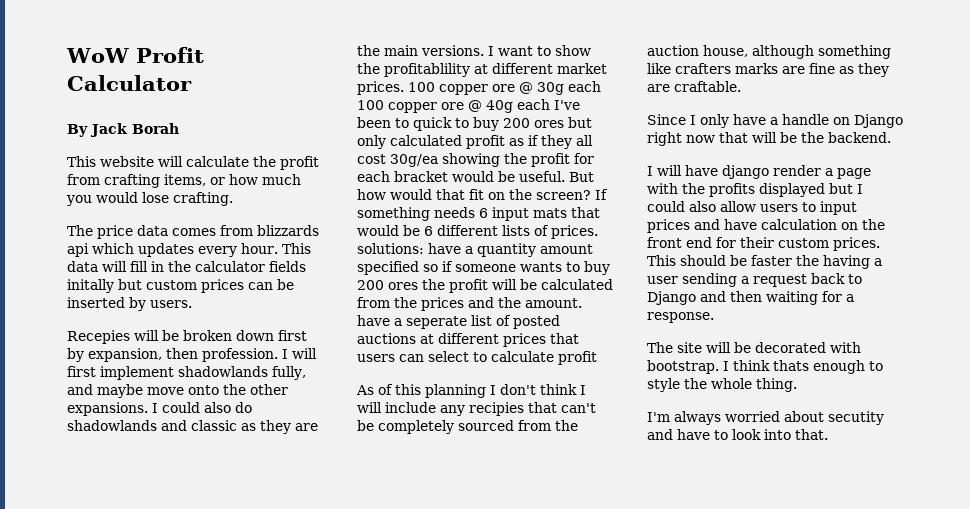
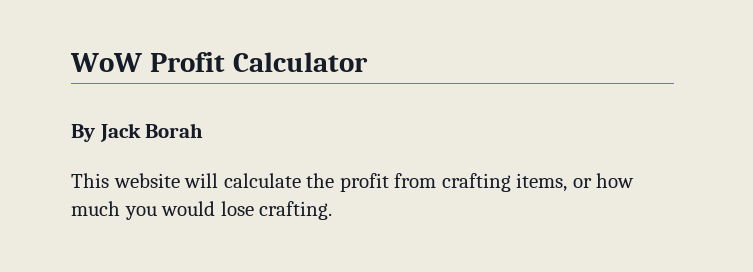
- The price data comes from blizzards api which updates every hour. This data will fill in the calculator fields initally but custom prices can be inserted by users.
- Recepies will be broken down first by expansion, then profession. I will first implement shadowlands fully, and maybe move onto the other expansions. I could also do shadowlands and classic as they are the main versions. I want to show the profitablility at different market prices. 100 copper ore @ 30g each 100 copper ore @ 40g each I've been to quick to buy 200 ores but only calculated profit as if they all cost 30g/ea showing the profit for each bracket would be useful. But how would that fit on the screen? If something needs 6 input mats that would be 6 different lists of prices. solutions: have a quantity amount specified so if someone wants to buy 200 ores the profit will be calculated from the prices and the amount. have a seperate list of posted auctions at different prices that users can select to calculate profit
- As of this planning I don't think I will include any recipies that can't be completely sourced from the auction house, although something like crafters marks are fine as they are craftable.
- Since I only have a handle on Django right now that will be the backend.
- I will have django render a page with the profits displayed but I could also allow users to input prices and have calculation on the front end for their custom prices. This should be faster the having a user sending a request back to Django and then waiting for a response.
- The site will be decorated with bootstrap. I think thats enough to style the whole thing.
- I'm always worried about secutity and have to look into that.

